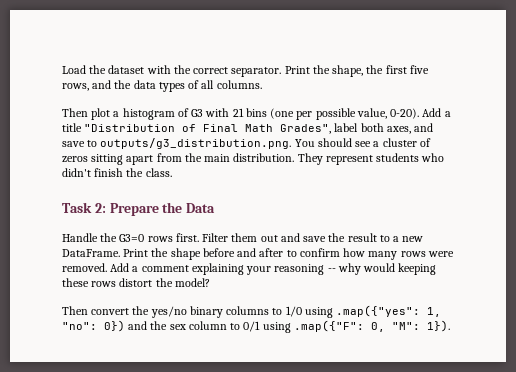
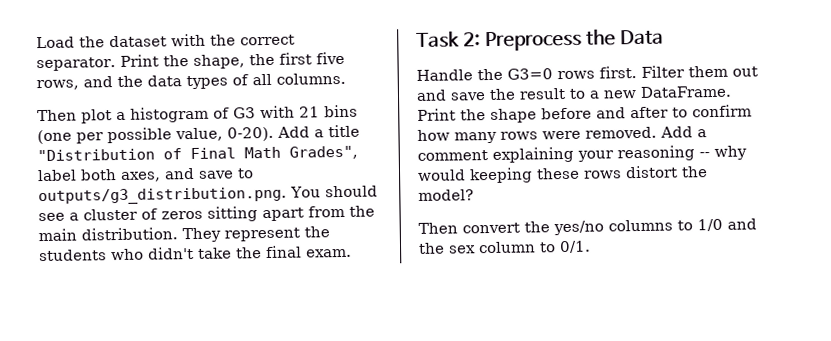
- They represent students who didn't finish the class.
+ They represent the students who didn't take the final exam.
- Task 2: Prepare the Data
+ Task 2: Preprocess the Data
- Then convert the yes/no binary columns to 1/0 using .map({"yes": 1, "no": 0}) and the sex column to 0/1 using .map({"F": 0, "M": 1}).
+ Then convert the yes/no columns to 1/0 and the sex column to 0/1.

